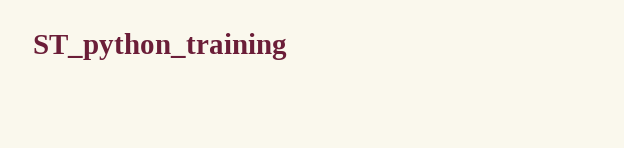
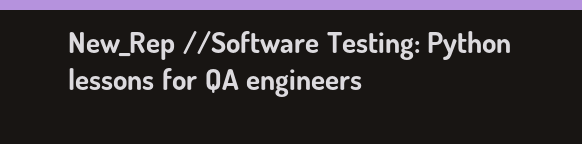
- ST_python_training
+ New_Rep //Software Testing: Python lessons for QA engineers

